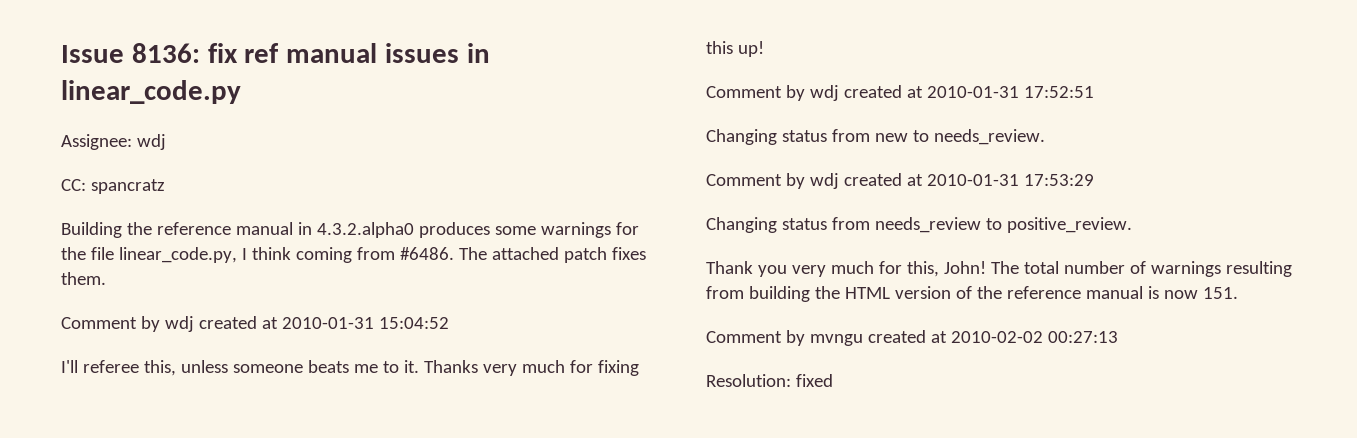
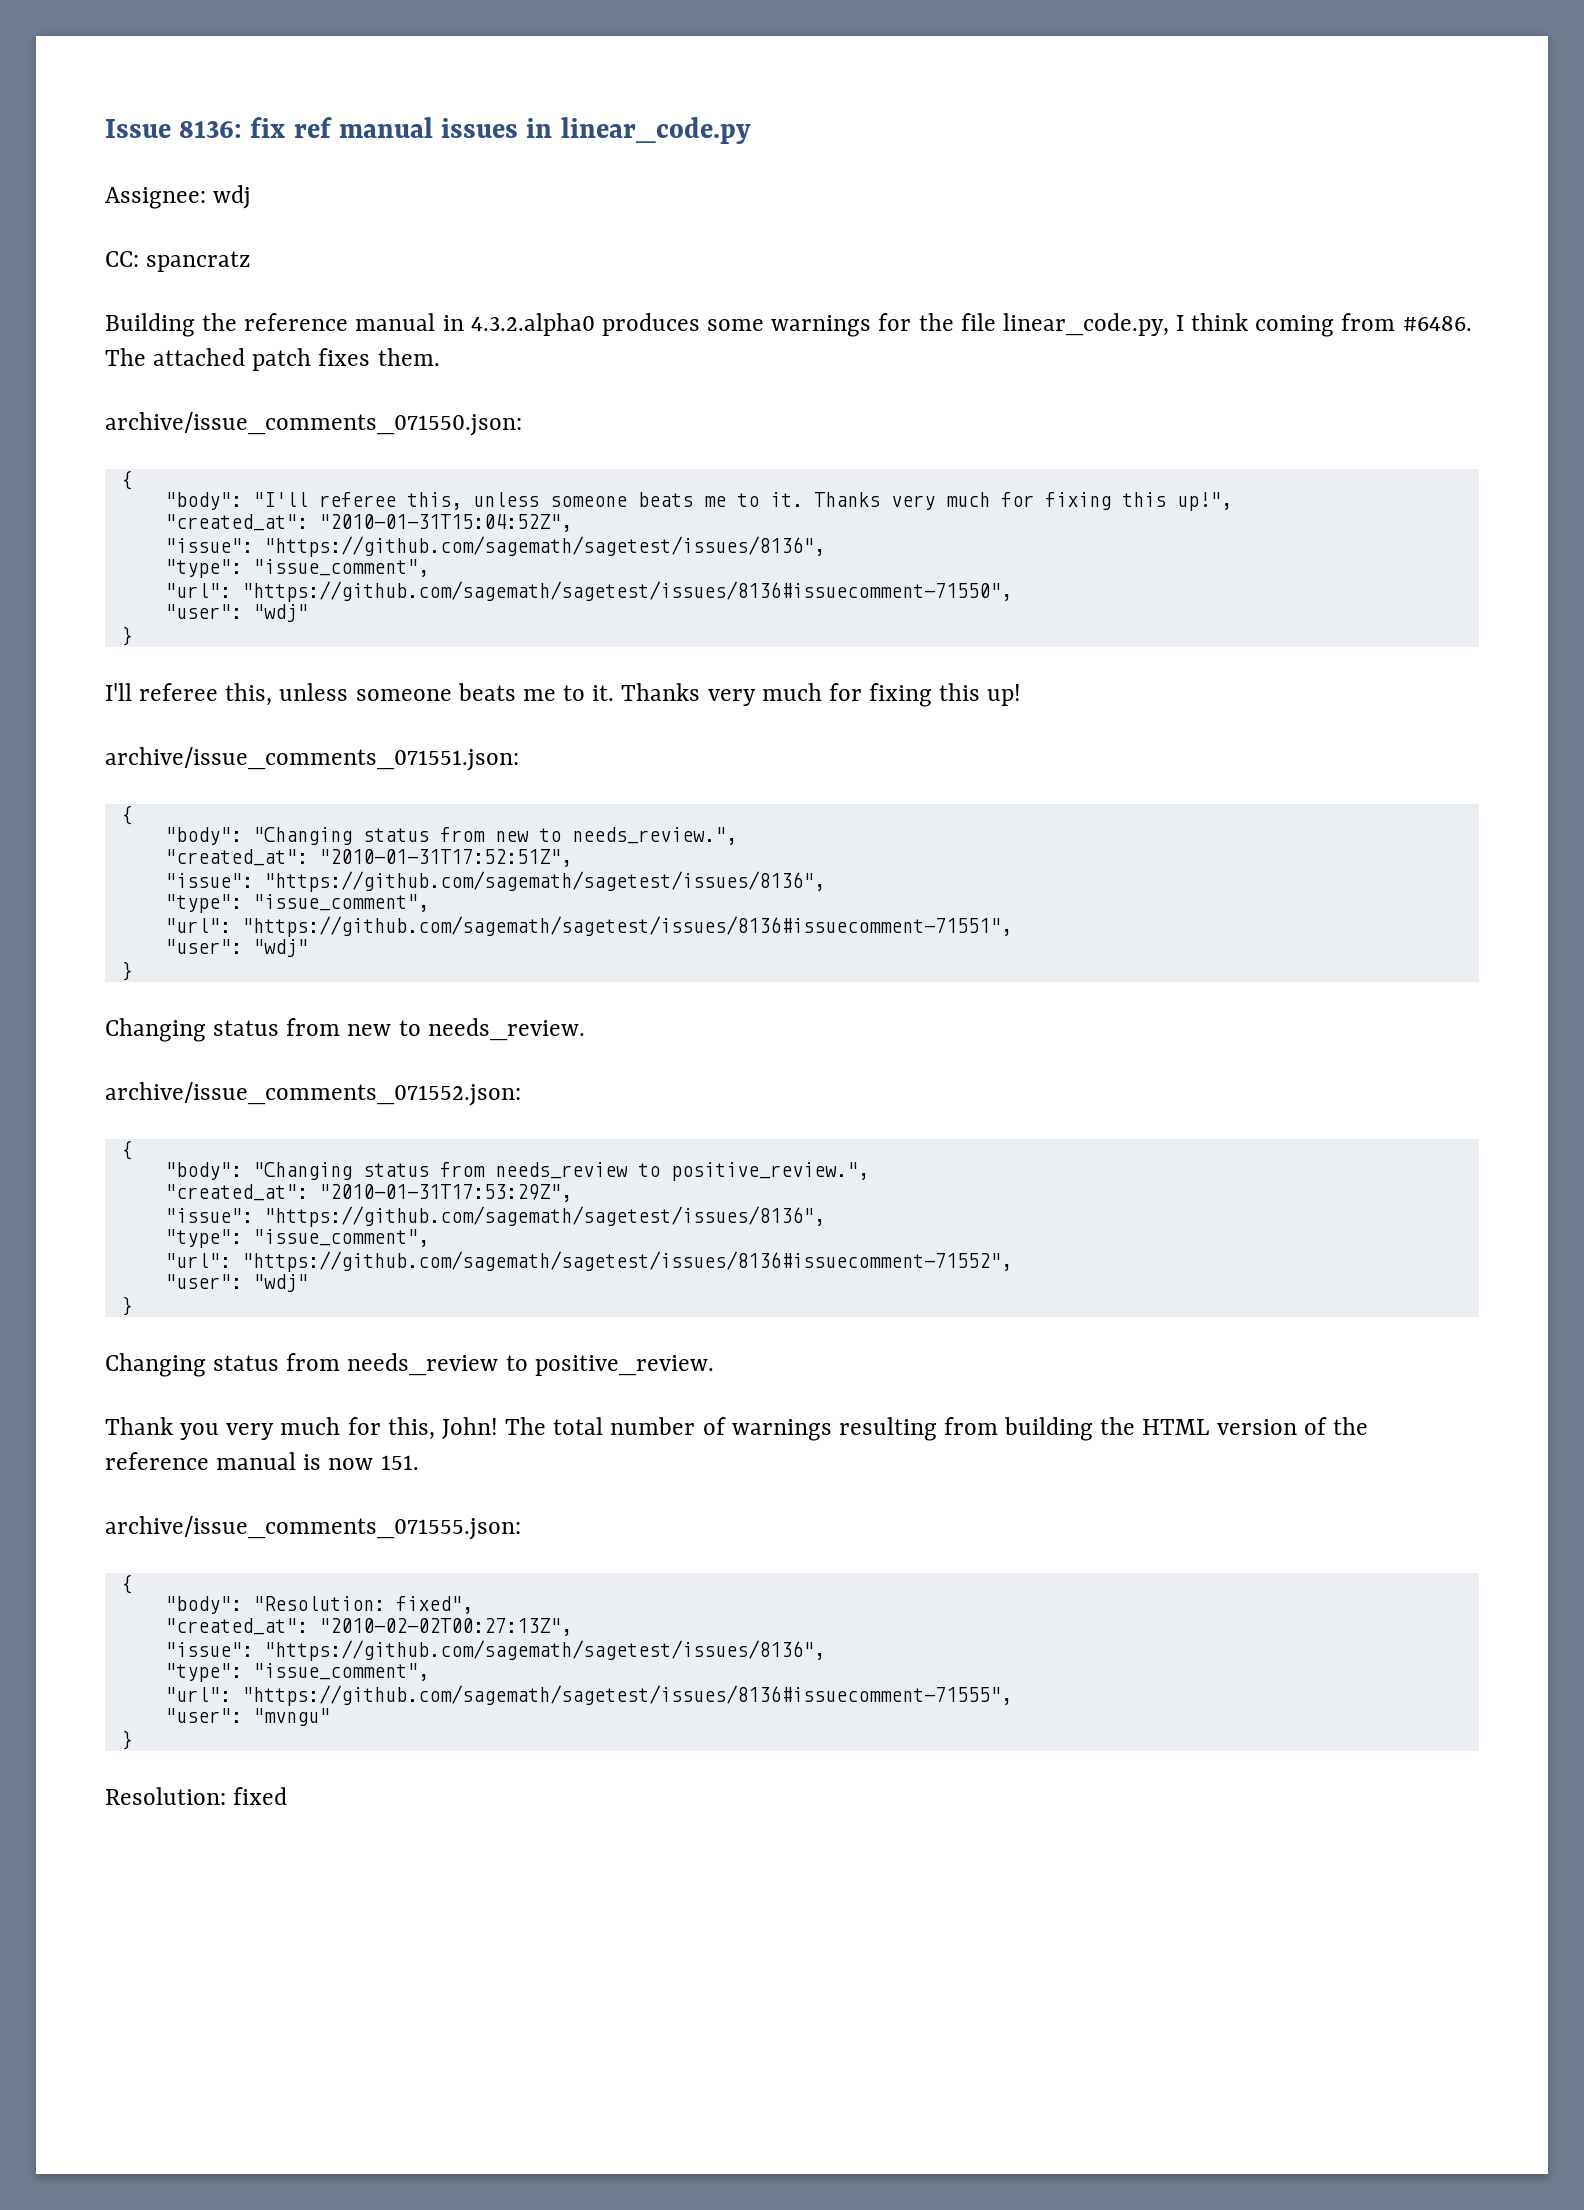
- Comment by wdj created at 2010-01-31 15:04:52
+ archive/issue_comments_071550.json:
+ {
+ "body": "I'll referee this, unless someone beats me to it. Thanks very much for fixing this up!",
+ "created_at": "2010-01-31T15:04:52Z",
+ "issue": "https://github.com/sagemath/sagetest/issues/8136",
+ "type": "issue_comment",
+ "url": "https://github.com/sagemath/sagetest/issues/8136#issuecomment-71550",
+ "user": "wdj"
+ }
- Comment by wdj created at 2010-01-31 17:52:51
+ archive/issue_comments_071551.json:
+ {
+ "body": "Changing status from new to needs_review.",
+ "created_at": "2010-01-31T17:52:51Z",
+ "issue": "https://github.com/sagemath/sagetest/issues/8136",
+ "type": "issue_comment",
+ "url": "https://github.com/sagemath/sagetest/issues/8136#issuecomment-71551",
+ "user": "wdj"
+ }
- Comment by wdj created at 2010-01-31 17:53:29
+ archive/issue_comments_071552.json:
+ {
+ "body": "Changing status from needs_review to positive_review.",
+ "created_at": "2010-01-31T17:53:29Z",
+ "issue": "https://github.com/sagemath/sagetest/issues/8136",
+ "type": "issue_comment",
+ "url": "https://github.com/sagemath/sagetest/issues/8136#issuecomment-71552",
+ "user": "wdj"
+ }
- Comment by mvngu created at 2010-02-02 00:27:13
+ archive/issue_comments_071555.json:
+ {
+ "body": "Resolution: fixed",
+ "created_at": "2010-02-02T00:27:13Z",
+ "issue": "https://github.com/sagemath/sagetest/issues/8136",
+ "type": "issue_comment",
+ "url": "https://github.com/sagemath/sagetest/issues/8136#issuecomment-71555",
+ "user": "mvngu"
+ }

